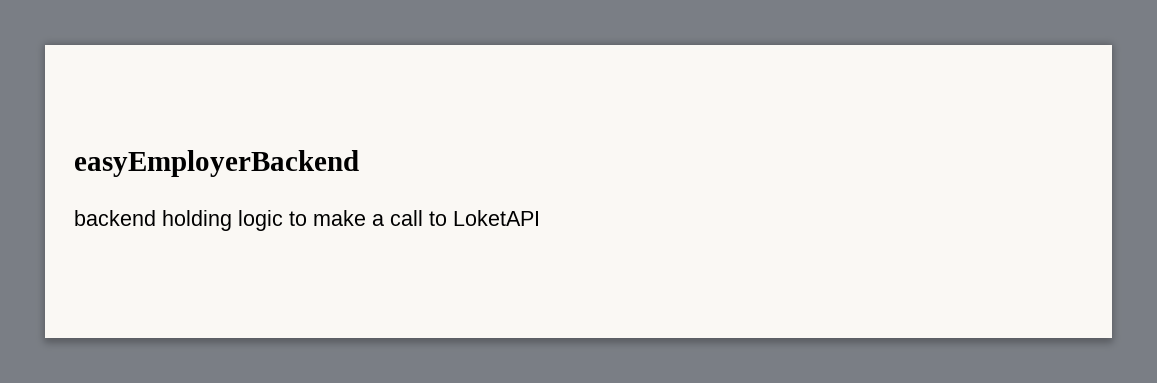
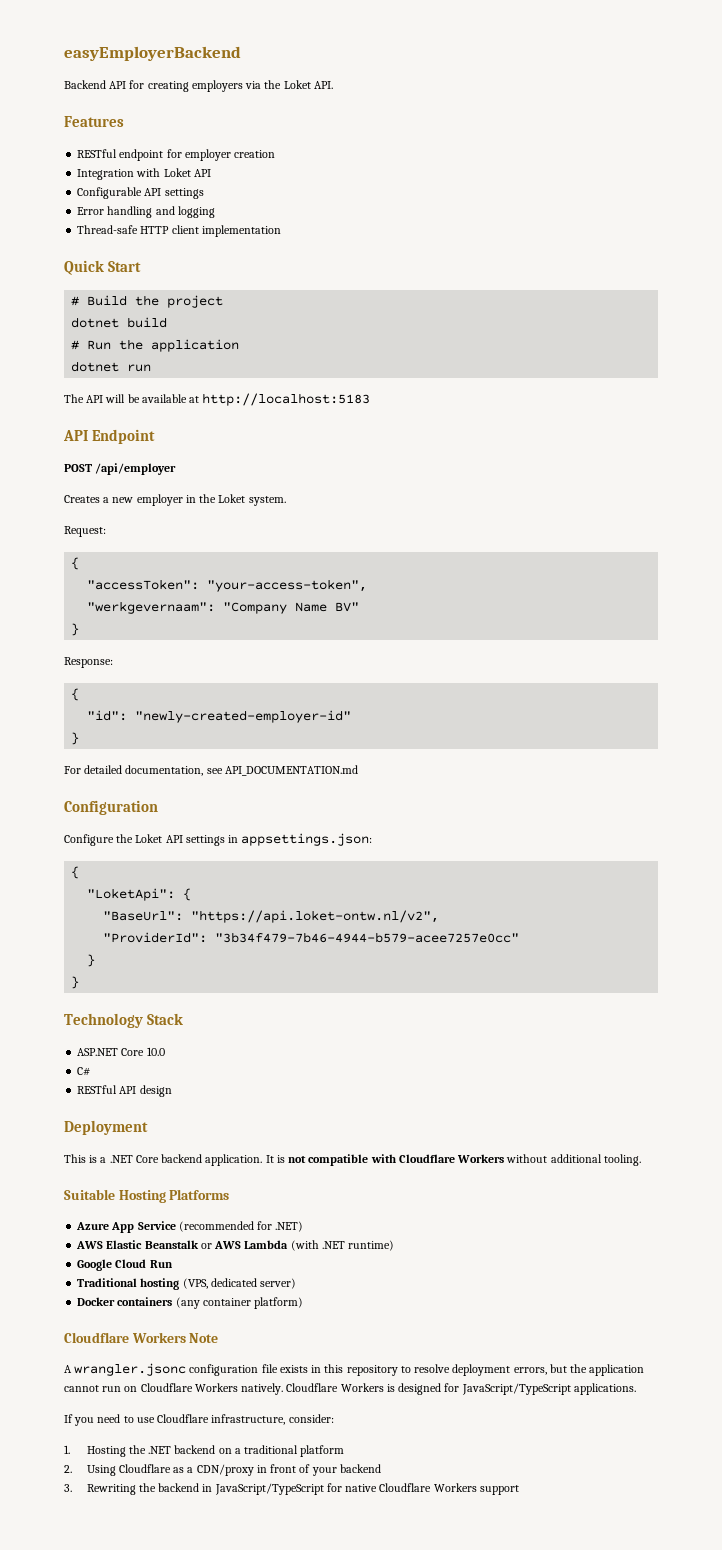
- backend holding logic to make a call to LoketAPI
+ Backend API for creating employers via the Loket API.
+ Features
+ RESTful endpoint for employer creation
+ Integration with Loket API
+ Configurable API settings
+ Error handling and logging
+ Thread-safe HTTP client implementation
+ Quick Start
+ # Build the project
+ dotnet build
+ # Run the application
+ dotnet run
+ The API will be available at http://localhost:5183
+ API Endpoint
+ POST /api/employer
+ Creates a new employer in the Loket system.
+ Request:
+ {
+ "accessToken": "your-access-token",
+ "werkgevernaam": "Company Name BV"
+ }
+ Response:
+ {
+ "id": "newly-created-employer-id"
+ }
+ For detailed documentation, see API_DOCUMENTATION.md
+ Configuration
+ Configure the Loket API settings in appsettings.json:
+ {
+ "LoketApi": {
+ "BaseUrl": "https://api.loket-ontw.nl/v2",
+ "ProviderId": "3b34f479-7b46-4944-b579-acee7257e0cc"
+ }
+ }
+ Technology Stack
+ ASP.NET Core 10.0
+ C#
+ RESTful API design
+ Deployment
+ This is a .NET Core backend application. It is not compatible with Cloudflare Workers without additional tooling.
+ Suitable Hosting Platforms
+ Azure App Service (recommended for .NET)
+ AWS Elastic Beanstalk or AWS Lambda (with .NET runtime)
+ Google Cloud Run
+ Traditional hosting (VPS, dedicated server)
+ Docker containers (any container platform)
+ Cloudflare Workers Note
+ A wrangler.jsonc configuration file exists in this repository to resolve deployment errors, but the application cannot run on Cloudflare Workers natively. Cloudflare Workers is designed for JavaScript/TypeScript applications.
+ If you need to use Cloudflare infrastructure, consider:
+ 1. Hosting the .NET backend on a traditional platform
+ 2. Using Cloudflare as a CDN/proxy in front of your backend
+ 3. Rewriting the backend in JavaScript/TypeScript for native Cloudflare Workers support

